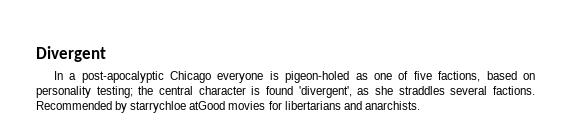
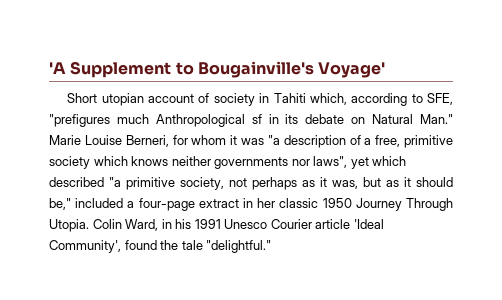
- Divergent
- In a post-apocalyptic Chicago everyone is pigeon-holed as one of five factions, based on personality testing; the central character is found 'divergent', as she straddles several factions. Recommended by starrychloe atGood movies for libertarians and anarchists.
+ 'A Supplement to Bougainville's Voyage'
+ Short utopian account of society in Tahiti which, according to SFE, "prefigures much Anthropological sf in its debate on Natural Man." Marie Louise Berneri, for whom it was "a description of a free, primitive society which knows neither governments nor laws", yet which described "a primitive society, not perhaps as it was, but as it should be," included a four-page extract in her classic 1950 Journey Through Utopia. Colin Ward, in his 1991 Unesco Courier article 'Ideal Community', found the tale "delightful."

